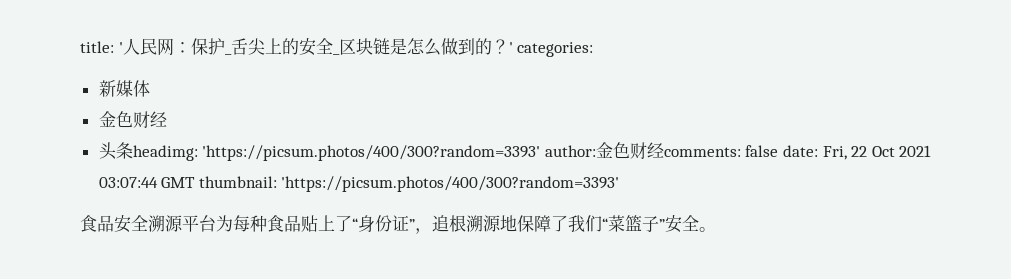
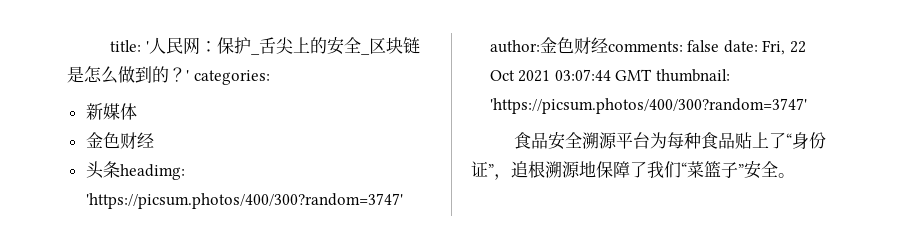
- 头条headimg: 'https://picsum.photos/400/300?random=3393' author:金色财经comments: false date: Fri, 22 Oct 2021 03:07:44 GMT thumbnail: 'https://picsum.photos/400/300?random=3393'
+ 头条headimg: 'https://picsum.photos/400/300?random=3747' author:金色财经comments: false date: Fri, 22 Oct 2021 03:07:44 GMT thumbnail: 'https://picsum.photos/400/300?random=3747'

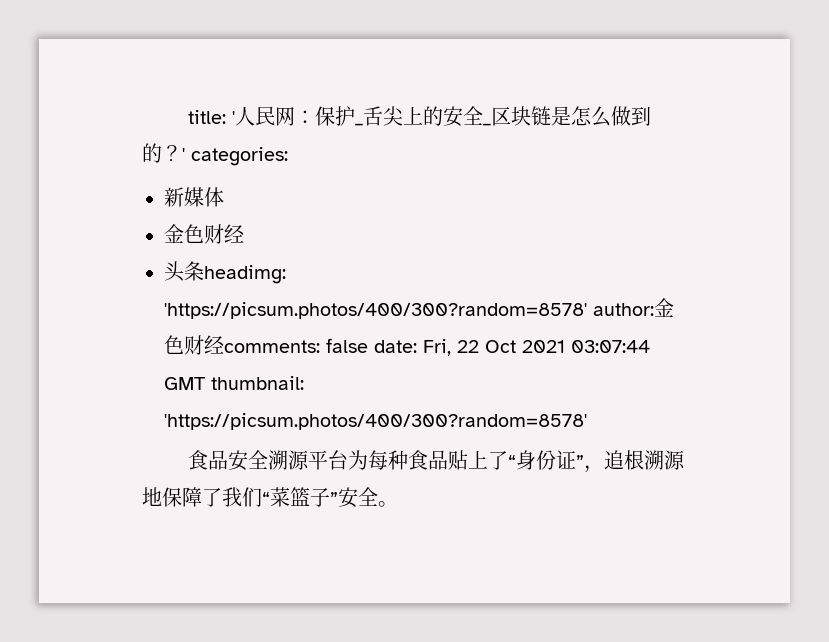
- 头条headimg: 'https://picsum.photos/400/300?random=3747' author:金色财经comments: false date: Fri, 22 Oct 2021 03:07:44 GMT thumbnail: 'https://picsum.photos/400/300?random=3747'
+ 头条headimg: 'https://picsum.photos/400/300?random=8578' author:金色财经comments: false date: Fri, 22 Oct 2021 03:07:44 GMT thumbnail: 'https://picsum.photos/400/300?random=8578'

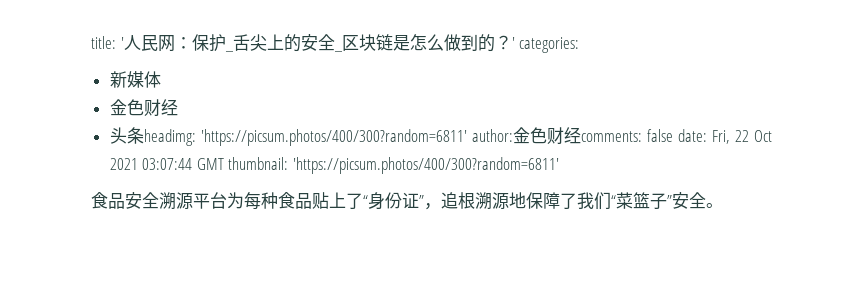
- 头条headimg: 'https://picsum.photos/400/300?random=8578' author:金色财经comments: false date: Fri, 22 Oct 2021 03:07:44 GMT thumbnail: 'https://picsum.photos/400/300?random=8578'
+ 头条headimg: 'https://picsum.photos/400/300?random=6811' author:金色财经comments: false date: Fri, 22 Oct 2021 03:07:44 GMT thumbnail: 'https://picsum.photos/400/300?random=6811'

